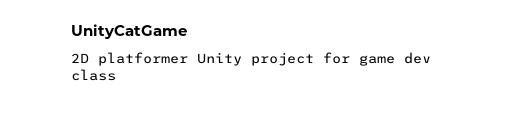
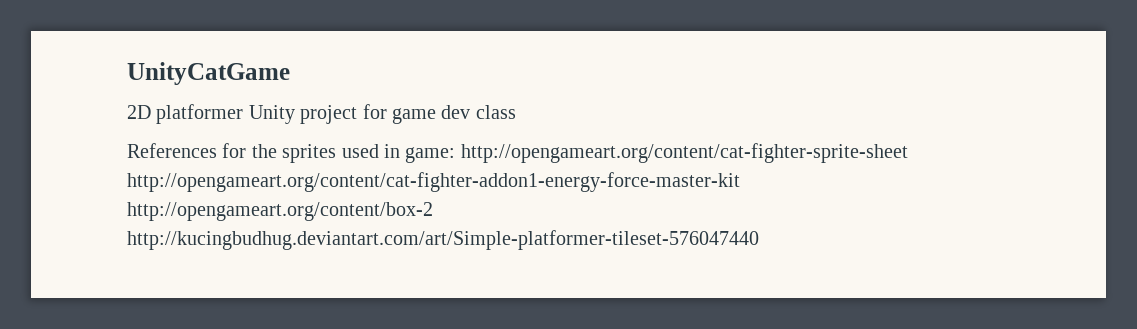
+ References for the sprites used in game: http://opengameart.org/content/cat-fighter-sprite-sheet http://opengameart.org/content/cat-fighter-addon1-energy-force-master-kit http://opengameart.org/content/box-2 http://kucingbudhug.deviantart.com/art/Simple-platformer-tileset-576047440

